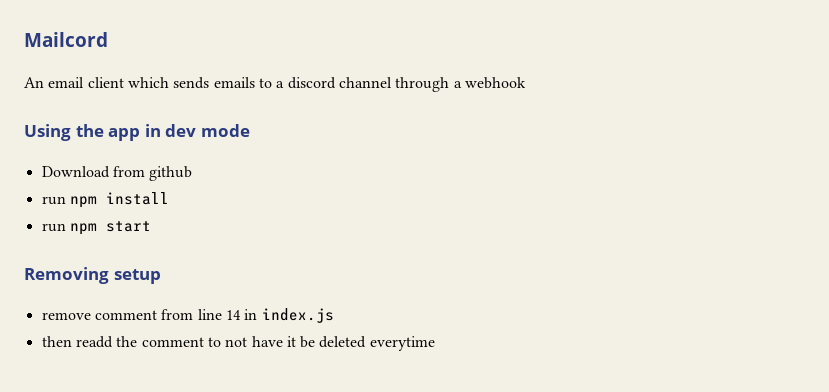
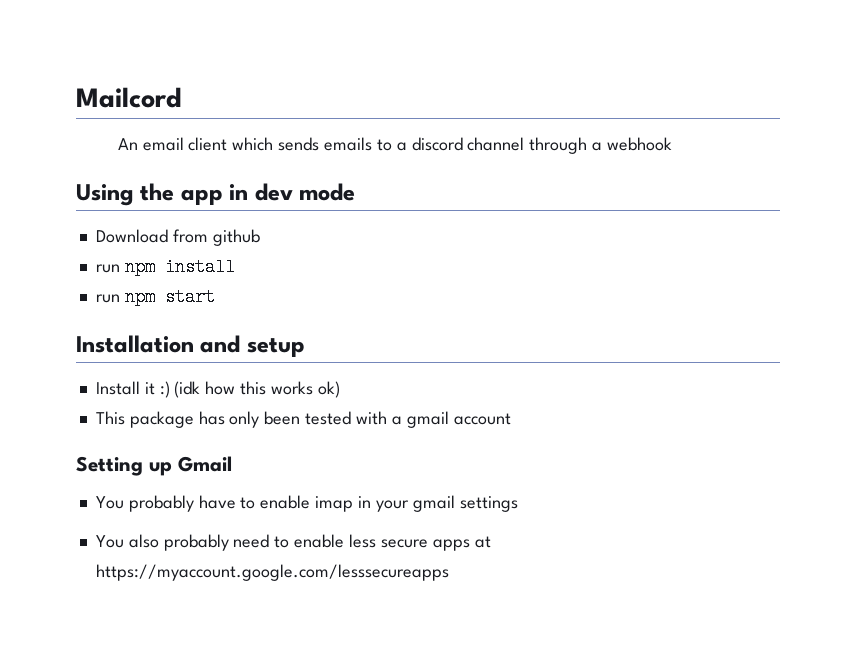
- Removing setup
+ Installation and setup
- remove comment from line 14 in index.js
- then readd the comment to not have it be deleted everytime
+ Install it :) (idk how this works ok)
+ This package has only been tested with a gmail account
+ Setting up Gmail
+ You probably have to enable imap in your gmail settings
+ You also probably need to enable less secure apps at https://myaccount.google.com/lesssecureapps

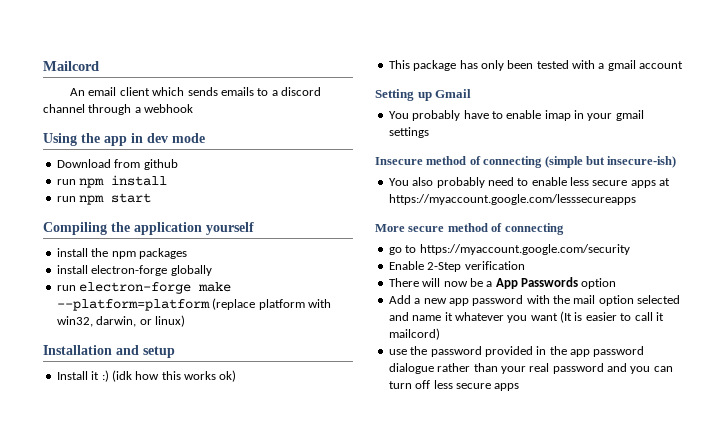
+ Compiling the application yourself
+ install the npm packages
+ install electron-forge globally
+ run electron-forge make --platform=platform (replace platform with win32, darwin, or linux)
+ Insecure method of connecting (simple but insecure-ish)
+ More secure method of connecting
+ go to https://myaccount.google.com/security
+ Enable 2-Step verification
+ There will now be a App Passwords option
+ Add a new app password with the mail option selected and name it whatever you want (It is easier to call it mailcord)
+ use the password provided in the app password dialogue rather than your real password and you can turn off less secure apps

